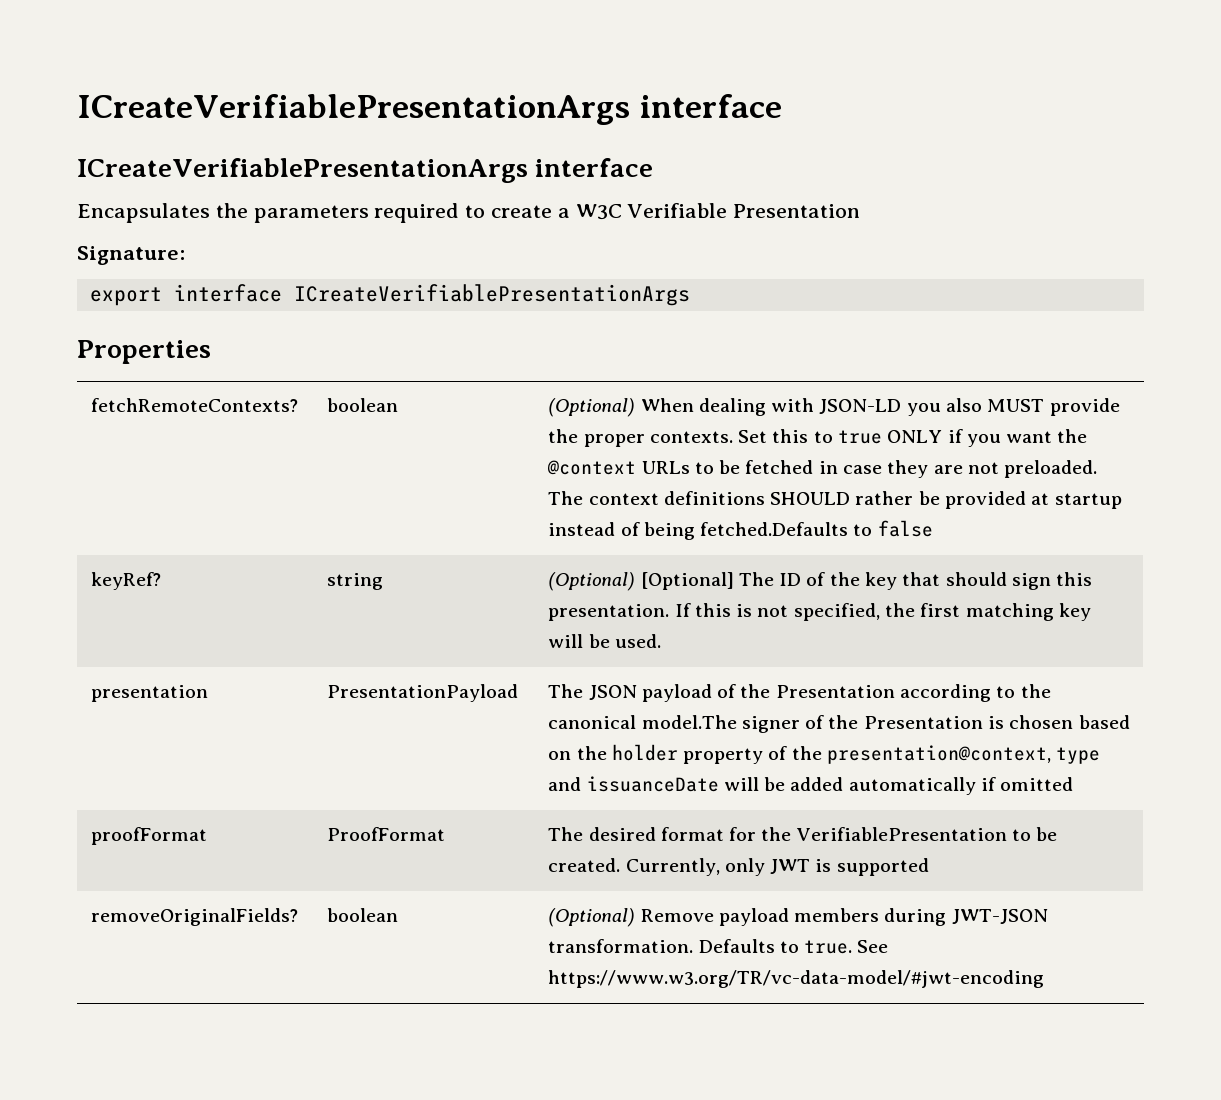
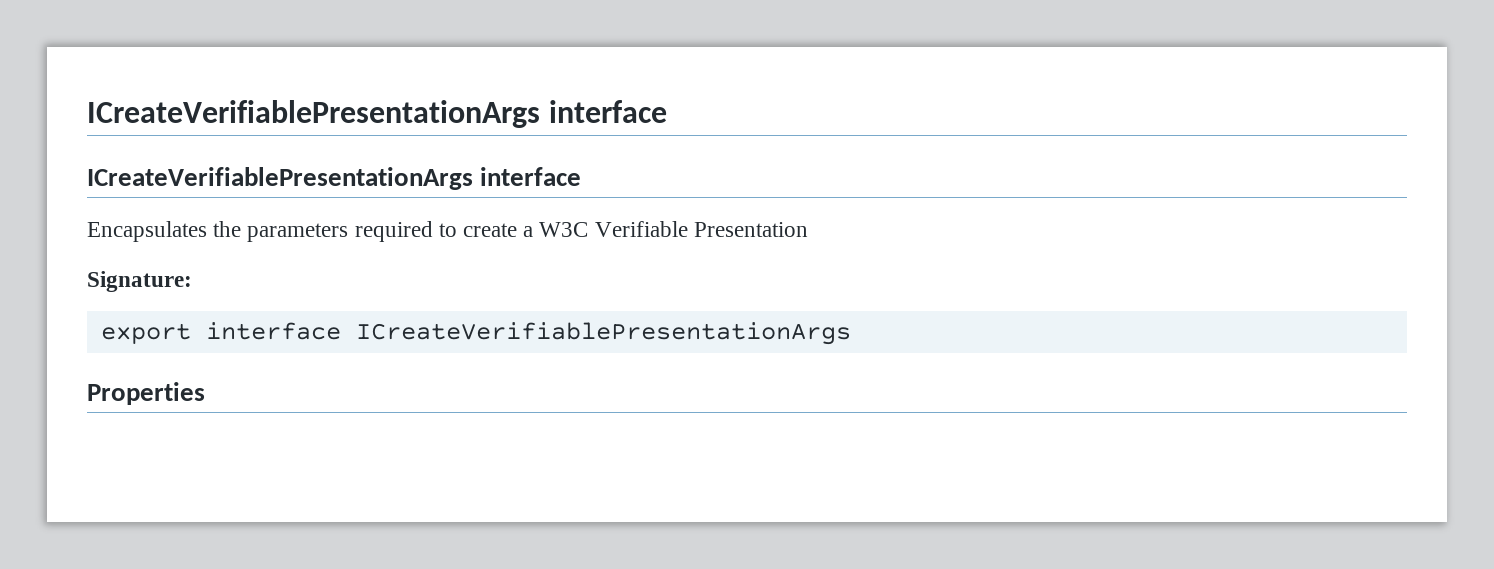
- fetchRemoteContexts? | boolean | (Optional) When dealing with JSON-LD you also MUST provide the proper contexts. Set this to true ONLY if you want the @context URLs to be fetched in case they are not preloaded. The context definitions SHOULD rather be provided at startup instead of being fetched.Defaults to false
- keyRef? | string | (Optional) [Optional] The ID of the key that should sign this presentation. If this is not specified, the first matching key will be used.
- presentation | PresentationPayload | The JSON payload of the Presentation according to the canonical model.The signer of the Presentation is chosen based on the holder property of the presentation@context, type and issuanceDate will be added automatically if omitted
- proofFormat | ProofFormat | The desired format for the VerifiablePresentation to be created. Currently, only JWT is supported
- removeOriginalFields? | boolean | (Optional) Remove payload members during JWT-JSON transformation. Defaults to true. See https://www.w3.org/TR/vc-data-model/#jwt-encoding

